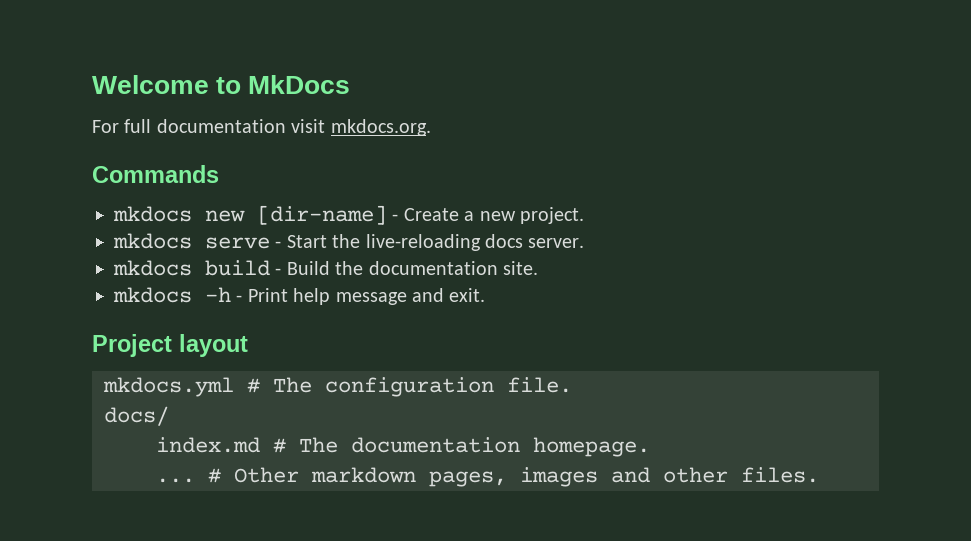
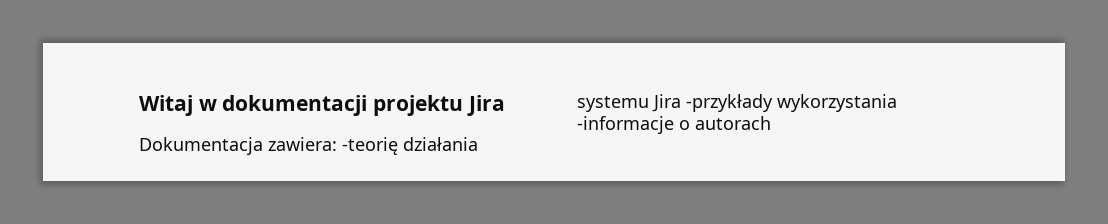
- Welcome to MkDocs
- For full documentation visit mkdocs.org.
- Commands
- mkdocs new [dir-name] - Create a new project.
- mkdocs serve - Start the live-reloading docs server.
- mkdocs build - Build the documentation site.
- mkdocs -h - Print help message and exit.
- Project layout
- mkdocs.yml # The configuration file.
- docs/
- index.md # The documentation homepage.
- ... # Other markdown pages, images and other files.
+ Witaj w dokumentacji projektu Jira
+ Dokumentacja zawiera: -teorię działania systemu Jira -przykłady wykorzystania -informacje o autorach

